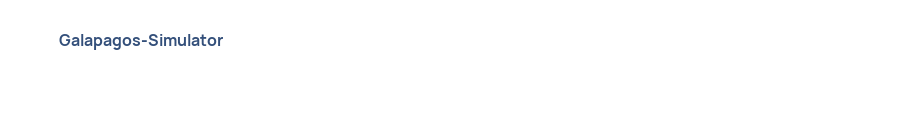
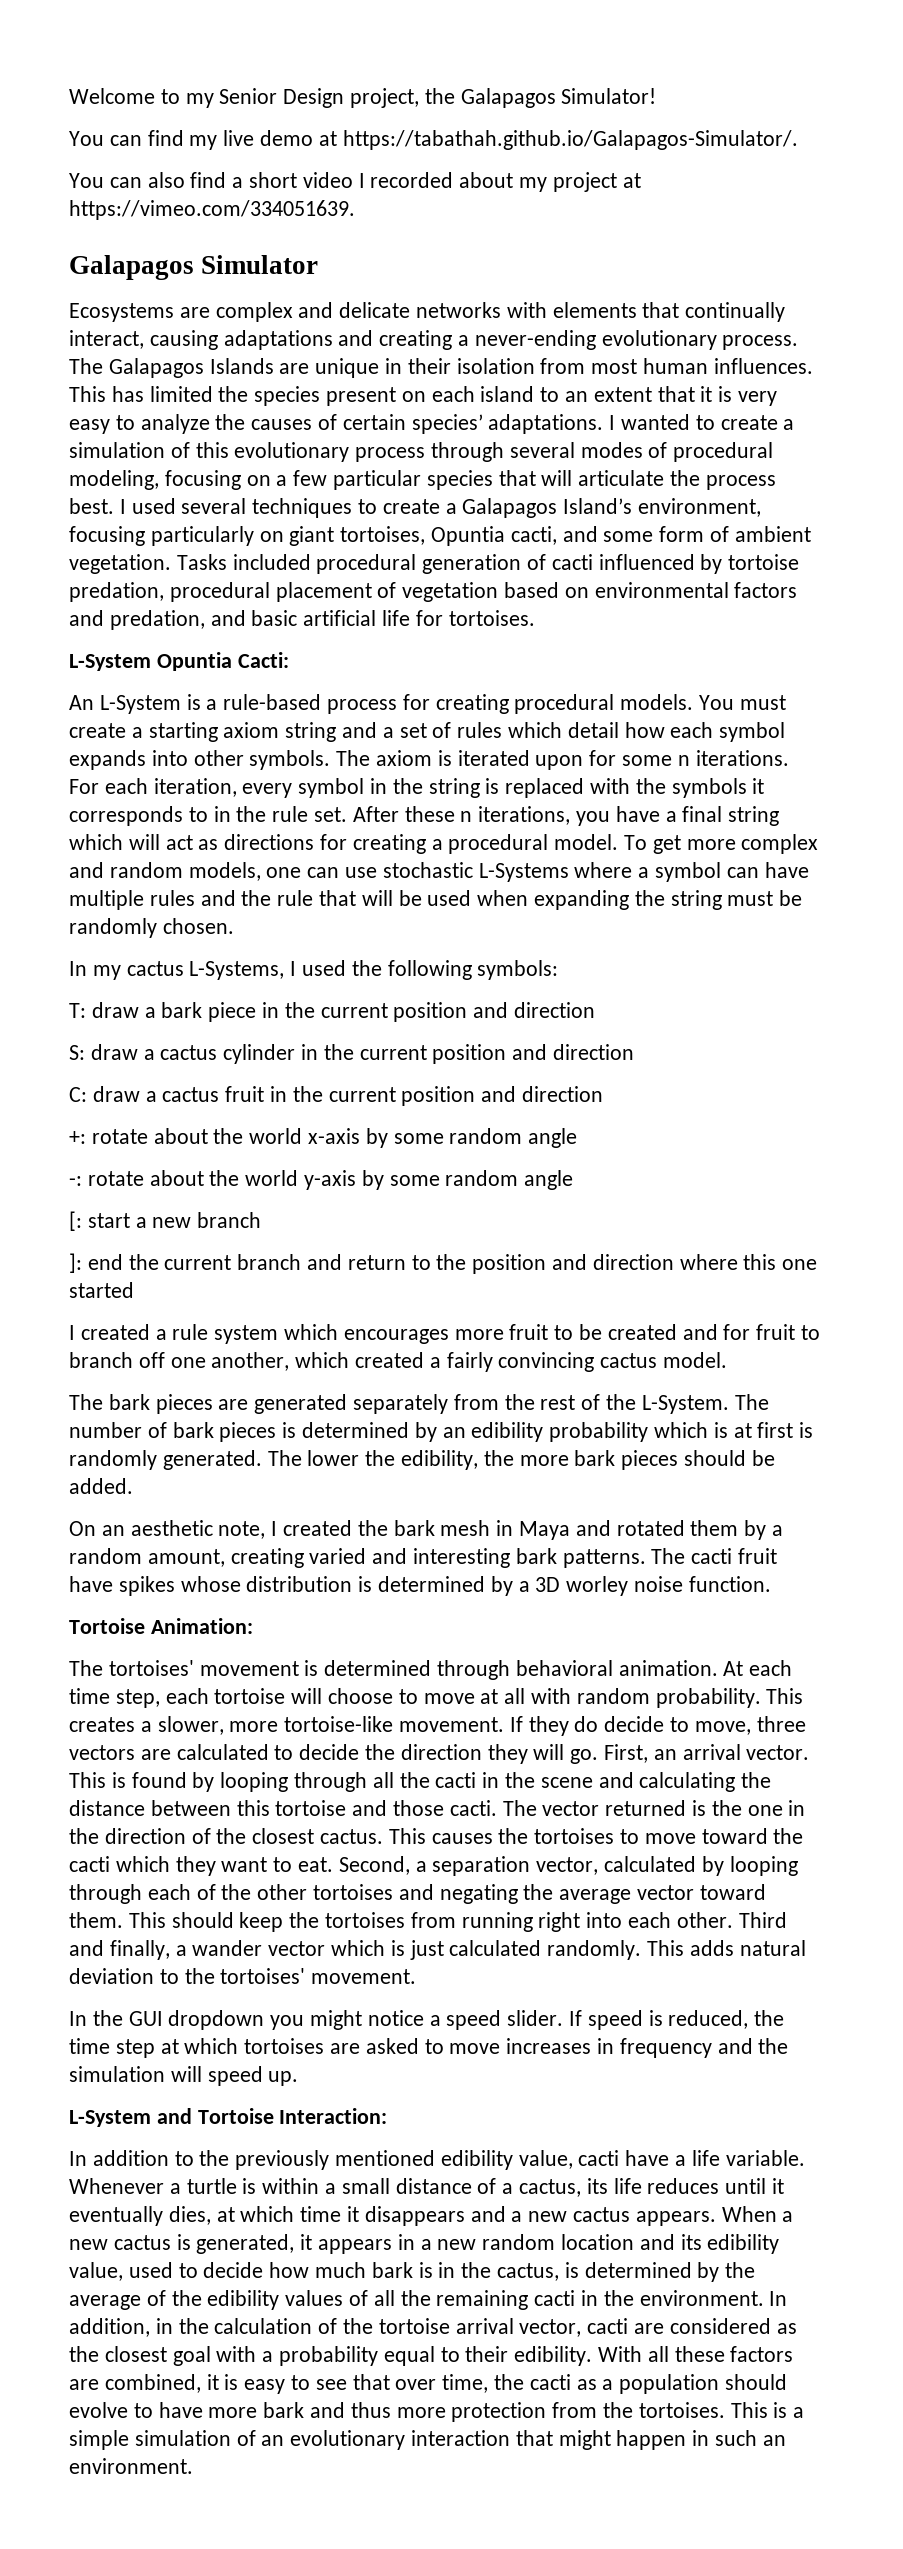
- Galapagos-Simulator
+ Welcome to my Senior Design project, the Galapagos Simulator!
+ You can find my live demo at https://tabathah.github.io/Galapagos-Simulator/.
+ You can also find a short video I recorded about my project at https://vimeo.com/334051639.
+ Galapagos Simulator
+ Ecosystems are complex and delicate networks with elements that continually interact, causing adaptations and creating a never-ending evolutionary process. The Galapagos Islands are unique in their isolation from most human influences. This has limited the species present on each island to an extent that it is very easy to analyze the causes of certain species’ adaptations. I wanted to create a simulation of this evolutionary process through several modes of procedural modeling, focusing on a few particular species that will articulate the process best. I used several techniques to create a Galapagos Island’s environment, focusing particularly on giant tortoises, Opuntia cacti, and some form of ambient vegetation. Tasks included procedural generation of cacti influenced by tortoise predation, procedural placement of vegetation based on environmental factors and predation, and basic artificial life for tortoises.
+ L-System Opuntia Cacti:
+ An L-System is a rule-based process for creating procedural models. You must create a starting axiom string and a set of rules which detail how each symbol expands into other symbols. The axiom is iterated upon for some n iterations. For each iteration, every symbol in the string is replaced with the symbols it corresponds to in the rule set. After these n iterations, you have a final string which will act as directions for creating a procedural model. To get more complex and random models, one can use stochastic L-Systems where a symbol can have multiple rules and the rule that will be used when expanding the string must be randomly chosen.
+ In my cactus L-Systems, I used the following symbols:
+ T: draw a bark piece in the current position and direction
+ S: draw a cactus cylinder in the current position and direction
+ C: draw a cactus fruit in the current position and direction
+ +: rotate about the world x-axis by some random angle
+ -: rotate about the world y-axis by some random angle
+ [: start a new branch
+ ]: end the current branch and return to the position and direction where this one started
+ I created a rule system which encourages more fruit to be created and for fruit to branch off one another, which created a fairly convincing cactus model.
+ The bark pieces are generated separately from the rest of the L-System. The number of bark pieces is determined by an edibility probability which is at first is randomly generated. The lower the edibility, the more bark pieces should be added.
+ On an aesthetic note, I created the bark mesh in Maya and rotated them by a random amount, creating varied and interesting bark patterns. The cacti fruit have spikes whose distribution is determined by a 3D worley noise function.
+ Tortoise Animation:
+ The tortoises' movement is determined through behavioral animation. At each time step, each tortoise will choose to move at all with random probability. This creates a slower, more tortoise-like movement. If they do decide to move, three vectors are calculated to decide the direction they will go. First, an arrival vector. This is found by looping through all the cacti in the scene and calculating the distance between this tortoise and those cacti. The vector returned is the one in the direction of the closest cactus. This causes the tortoises to move toward the cacti which they want to eat. Second, a separation vector, calculated by looping through each of the other tortoises and negating the average vector toward them. This should keep the tortoises from running right into each other. Third and finally, a wander vector which is just calculated randomly. This adds natural deviation to the tortoises' movement.
+ In the GUI dropdown you might notice a speed slider. If speed is reduced, the time step at which tortoises are asked to move increases in frequency and the simulation will speed up.
+ L-System and Tortoise Interaction:
+ In addition to the previously mentioned edibility value, cacti have a life variable. Whenever a turtle is within a small distance of a cactus, its life reduces until it eventually dies, at which time it disappears and a new cactus appears. When a new cactus is generated, it appears in a new random location and its edibility value, used to decide how much bark is in the cactus, is determined by the average of the edibility values of all the remaining cacti in the environment. In addition, in the calculation of the tortoise arrival vector, cacti are considered as the closest goal with a probability equal to their edibility. With all these factors are combined, it is easy to see that over time, the cacti as a population should evolve to have more bark and thus more protection from the tortoises. This is a simple simulation of an evolutionary interaction that might happen in such an environment.

